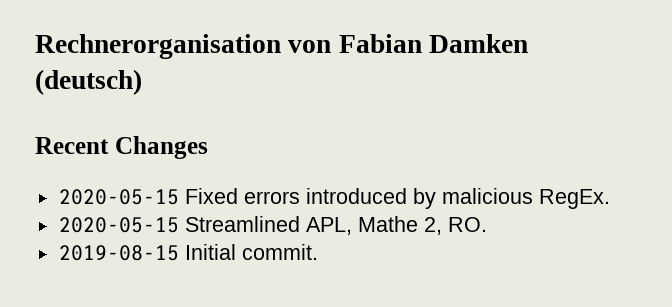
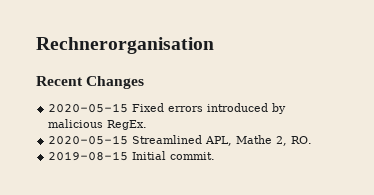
- Rechnerorganisation von Fabian Damken (deutsch)
+ Rechnerorganisation

